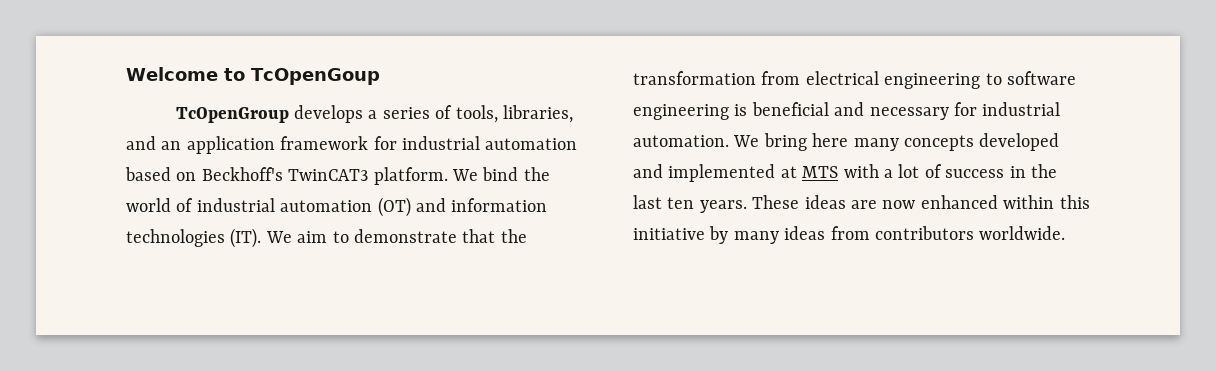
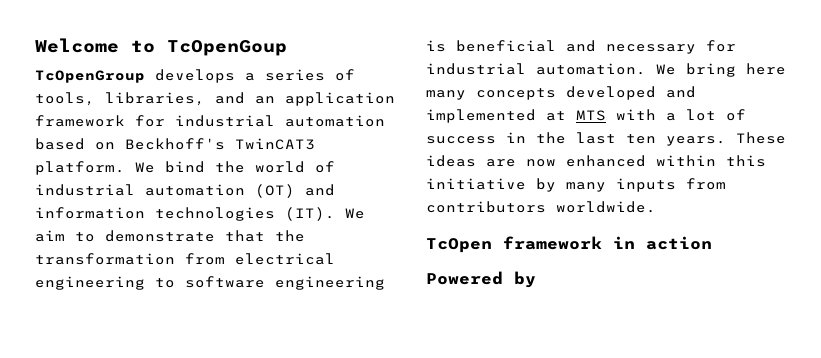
- These ideas are now enhanced within this initiative by many ideas from contributors worldwide.
+ These ideas are now enhanced within this initiative by many inputs from contributors worldwide.
+ TcOpen framework in action
+ Powered by

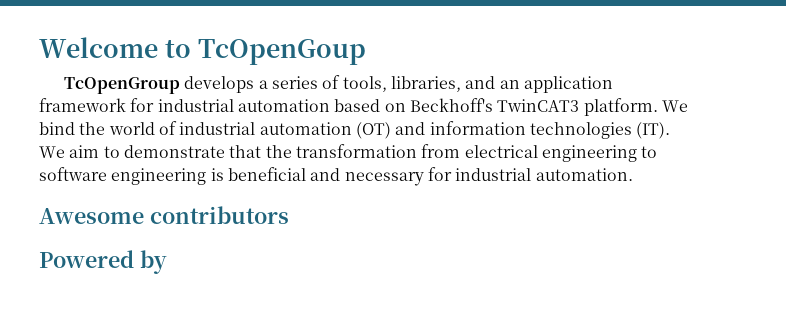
- We bind the world of industrial automation (OT) and information technologies (IT). We aim to demonstrate that the transformation from electrical engineering to software engineering is beneficial and necessary for industrial automation. We bring here many concepts developed and implemented at MTS with a lot of success in the last ten years. These ideas are now enhanced within this initiative by many inputs from contributors worldwide.
- TcOpen framework in action
+ We bind the world of industrial automation (OT) and information technologies (IT). We aim to demonstrate that the transformation from electrical engineering to software engineering is beneficial and necessary for industrial automation.
+ Awesome contributors

